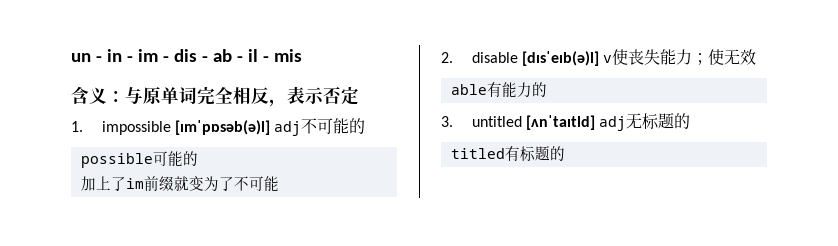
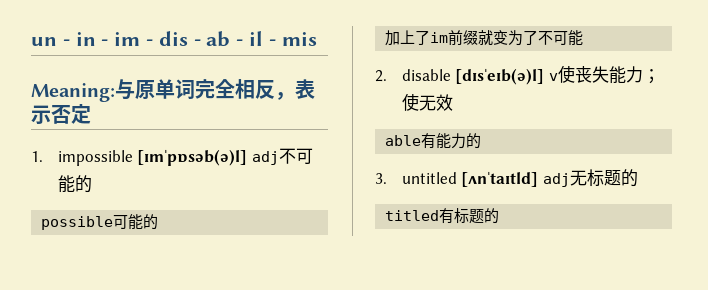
- 含义：与原单词完全相反，表示否定
+ Meaning:与原单词完全相反，表示否定

